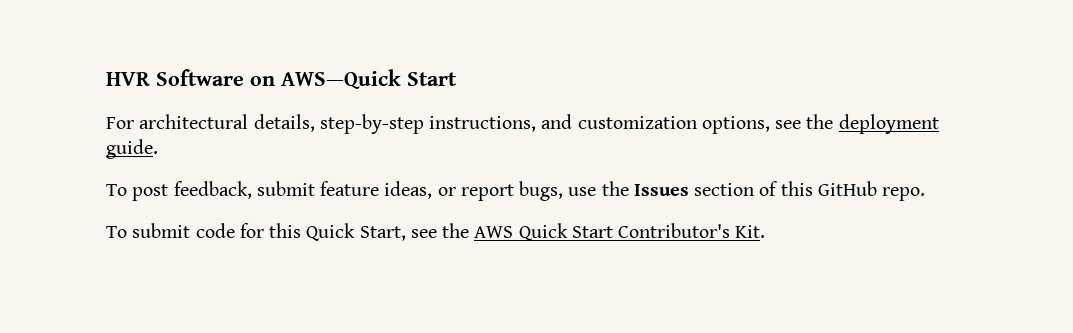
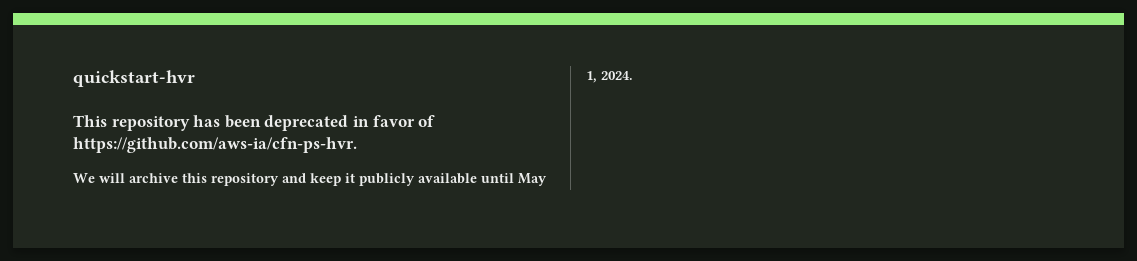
- HVR Software on AWS—Quick Start
- For architectural details, step-by-step instructions, and customization options, see the deployment guide.
- To post feedback, submit feature ideas, or report bugs, use the Issues section of this GitHub repo.
- To submit code for this Quick Start, see the AWS Quick Start Contributor's Kit.
+ quickstart-hvr
+ This repository has been deprecated in favor of https://github.com/aws-ia/cfn-ps-hvr.
+ We will archive this repository and keep it publicly available until May 1, 2024.

